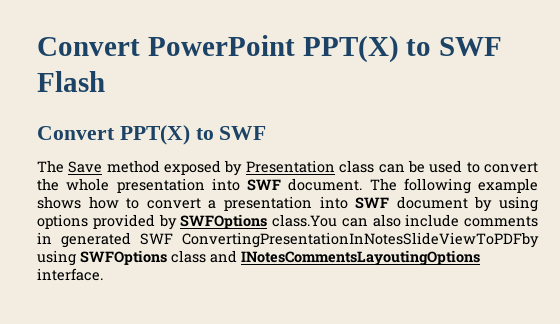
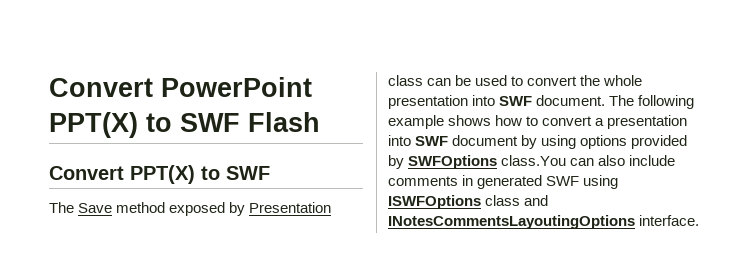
- The following example shows how to convert a presentation into SWF document by using options provided by SWFOptions class.You can also include comments in generated SWF ConvertingPresentationInNotesSlideViewToPDFby using SWFOptions class and INotesCommentsLayoutingOptions interface.
+ The following example shows how to convert a presentation into SWF document by using options provided by SWFOptions class.You can also include comments in generated SWF using ISWFOptions class and INotesCommentsLayoutingOptions interface.

